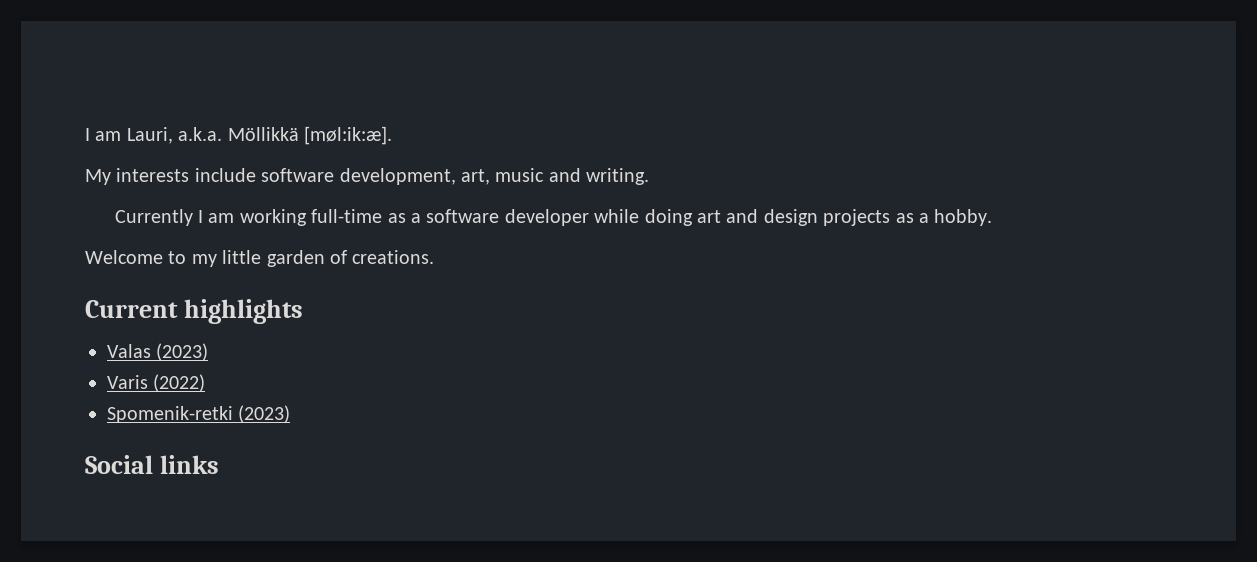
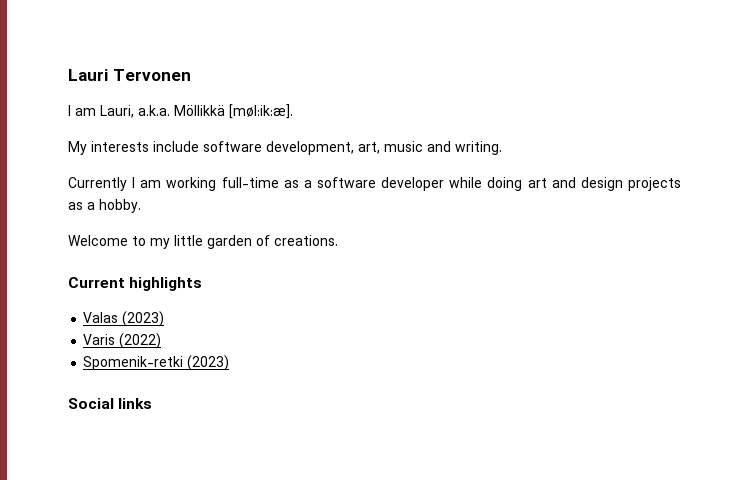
+ Lauri Tervonen

